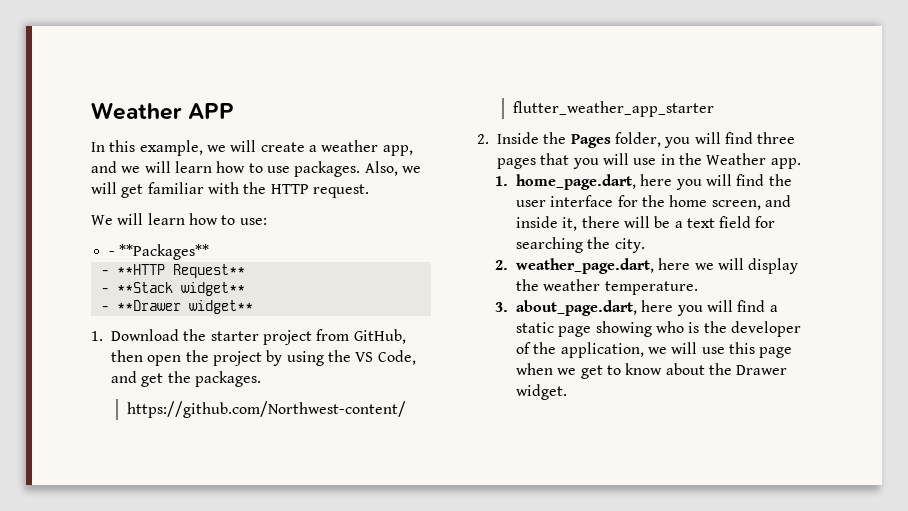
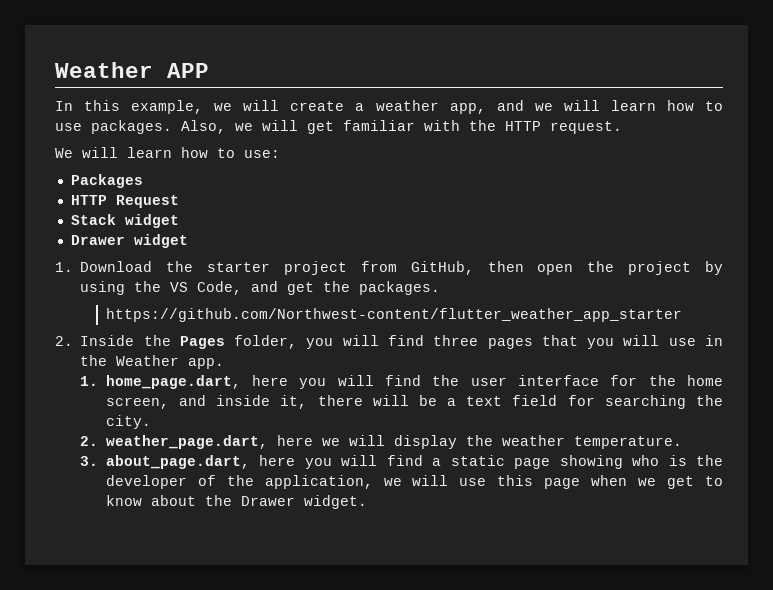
- - **Packages**
- - **HTTP Request**
- - **Stack widget**
- - **Drawer widget**
+ Packages
+ HTTP Request
+ Stack widget
+ Drawer widget

